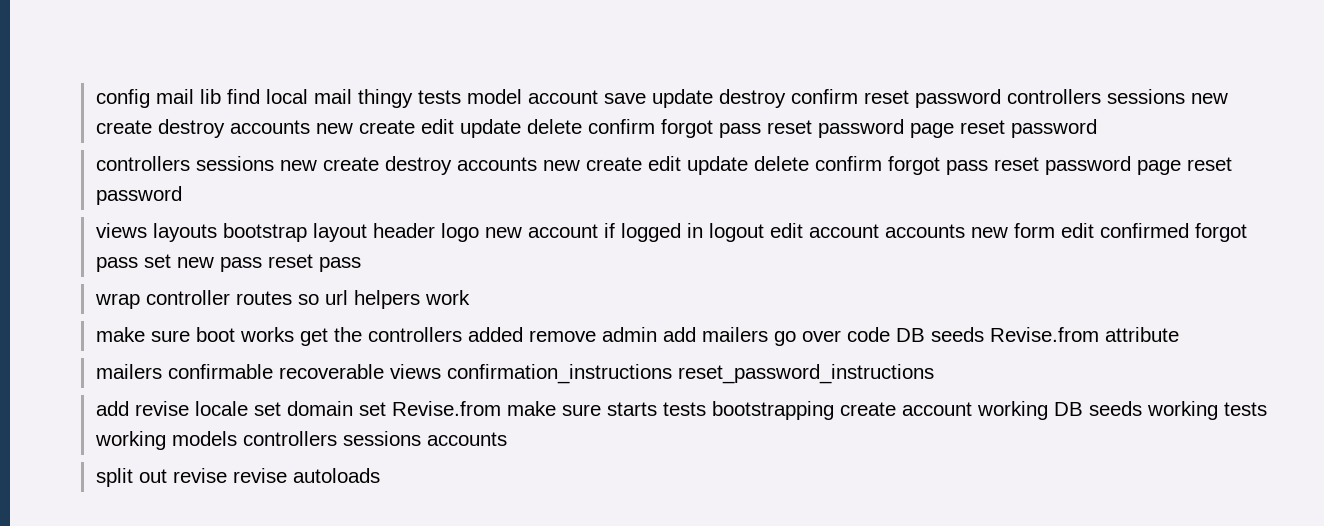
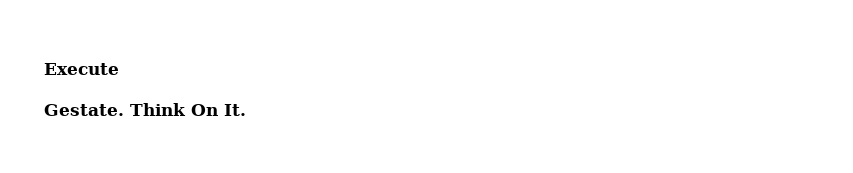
- config mail lib find local mail thingy tests model account save update destroy confirm reset password controllers sessions new create destroy accounts new create edit update delete confirm forgot pass reset password page reset password
- controllers sessions new create destroy accounts new create edit update delete confirm forgot pass reset password page reset password
- views layouts bootstrap layout header logo new account if logged in logout edit account accounts new form edit confirmed forgot pass set new pass reset pass
- wrap controller routes so url helpers work
- make sure boot works get the controllers added remove admin add mailers go over code DB seeds Revise.from attribute
- mailers confirmable recoverable views confirmation_instructions reset_password_instructions
- add revise locale set domain set Revise.from make sure starts tests bootstrapping create account working DB seeds working tests working models controllers sessions accounts
- split out revise revise autoloads
+ Execute
+ Gestate. Think On It.

